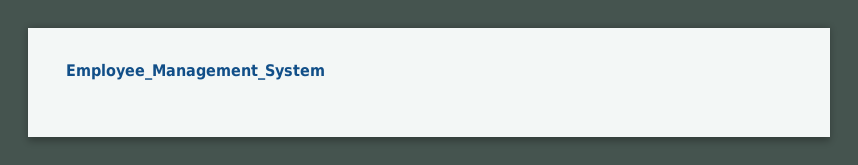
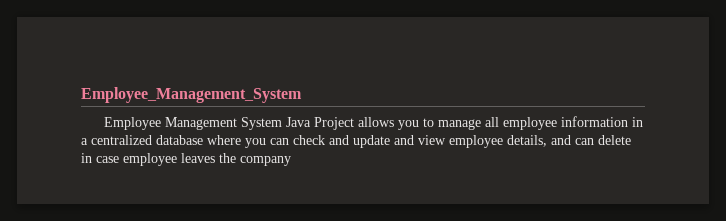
+ Employee Management System Java Project allows you to manage all employee information in a centralized database where you can check and update and view employee details, and can delete in case employee leaves the company

